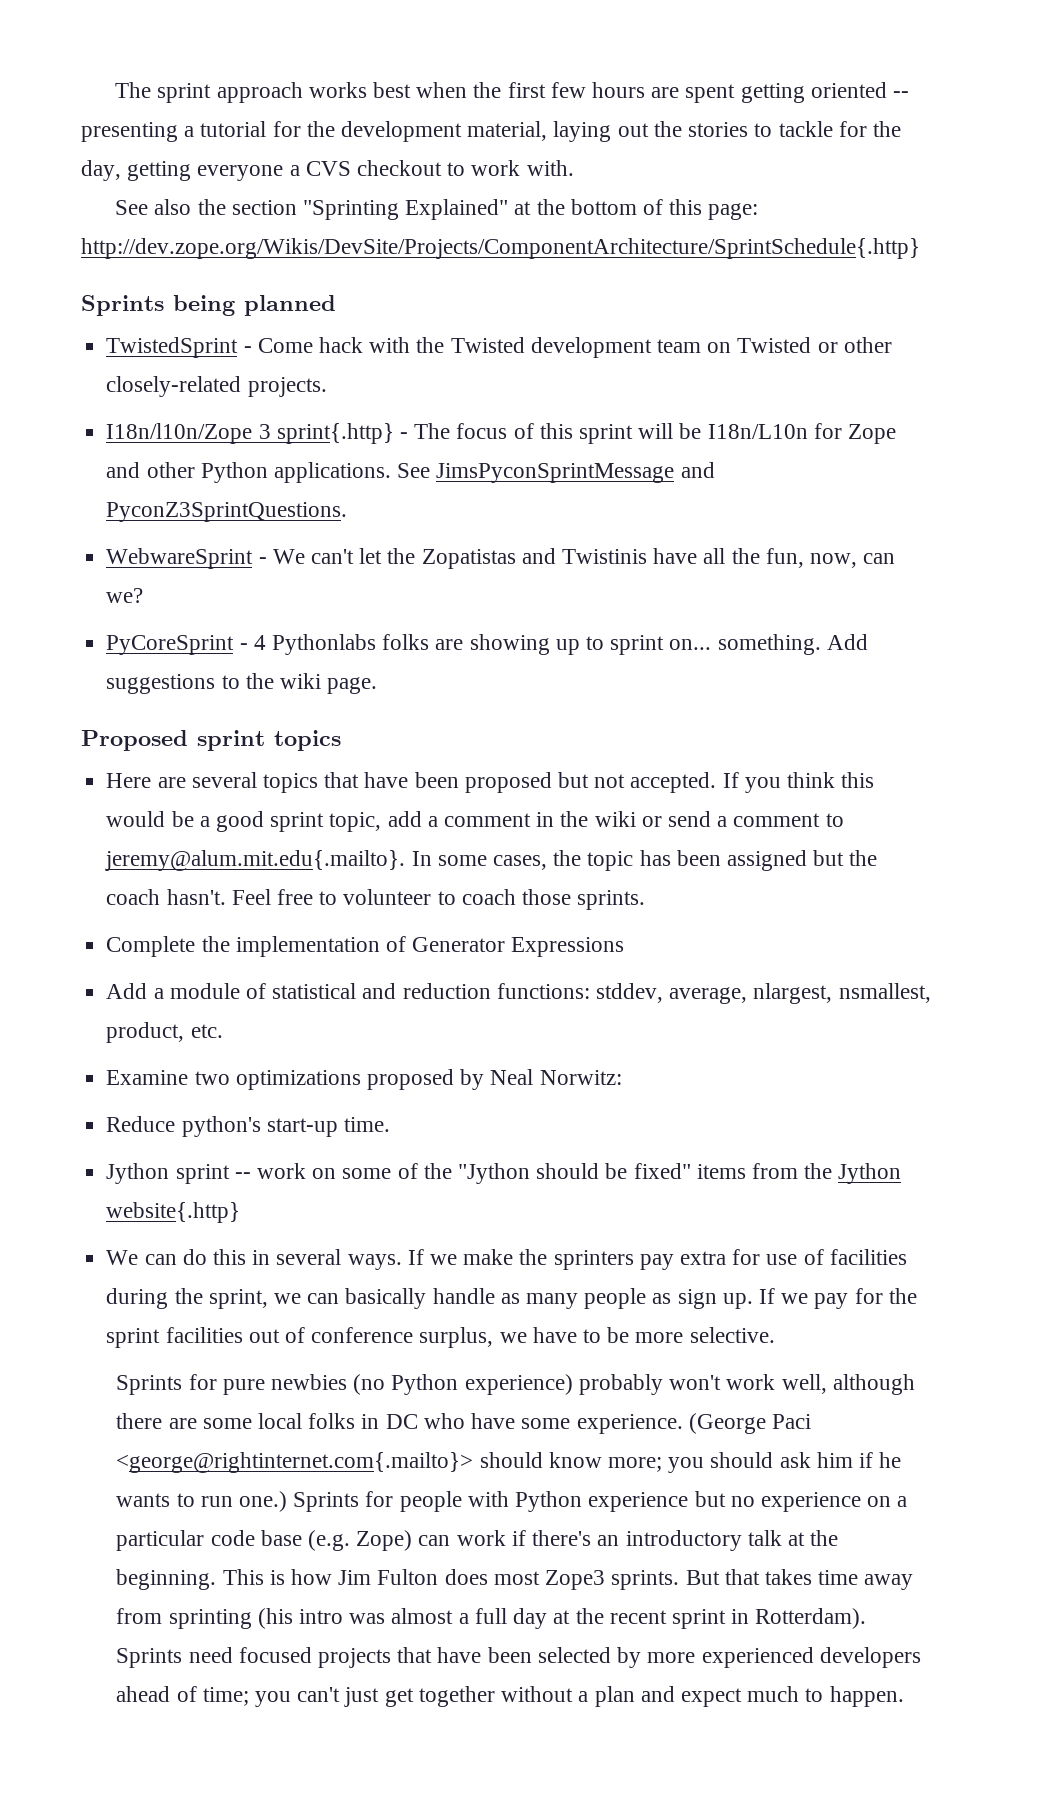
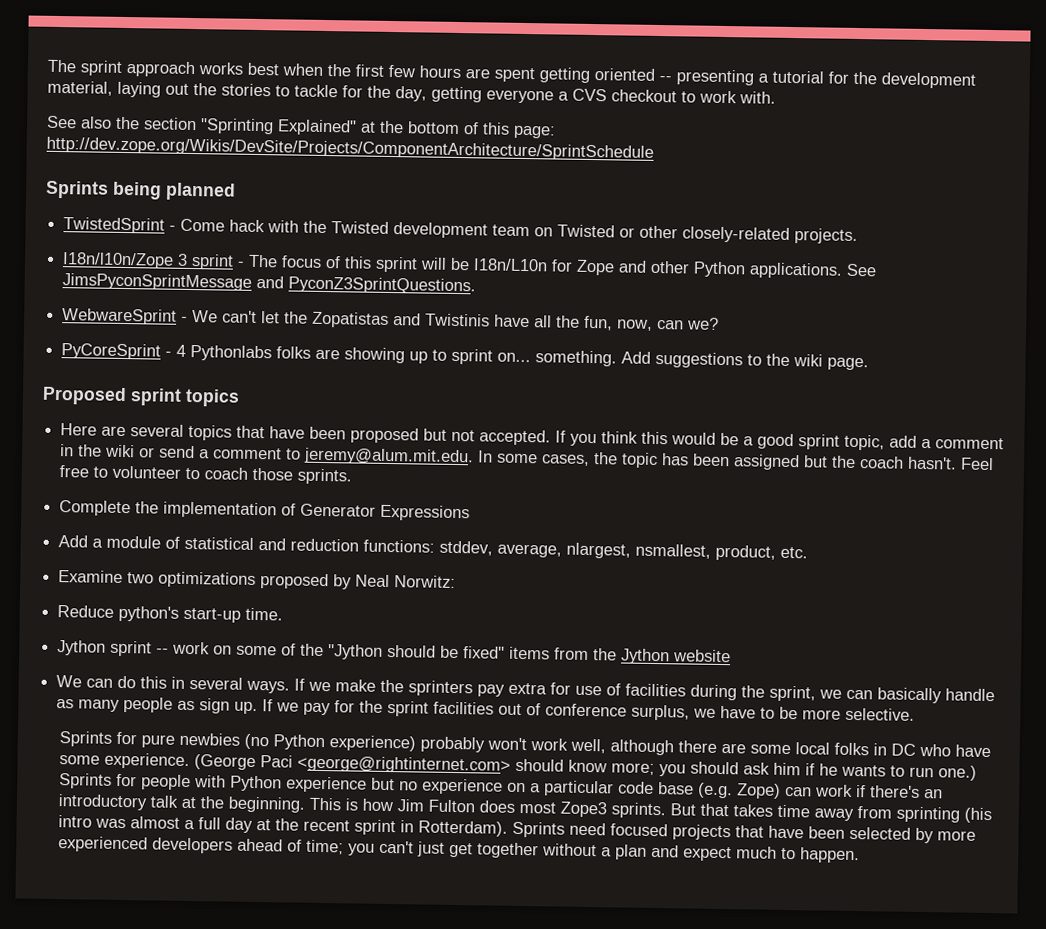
- See also the section "Sprinting Explained" at the bottom of this page: http://dev.zope.org/Wikis/DevSite/Projects/ComponentArchitecture/SprintSchedule{.http}
+ See also the section "Sprinting Explained" at the bottom of this page: http://dev.zope.org/Wikis/DevSite/Projects/ComponentArchitecture/SprintSchedule
- I18n/l10n/Zope 3 sprint{.http} - The focus of this sprint will be I18n/L10n for Zope and other Python applications.
+ I18n/l10n/Zope 3 sprint - The focus of this sprint will be I18n/L10n for Zope and other Python applications.
- If you think this would be a good sprint topic, add a comment in the wiki or send a comment to jeremy@alum.mit.edu{.mailto}. In some cases, the topic has been assigned but the coach hasn't.
+ If you think this would be a good sprint topic, add a comment in the wiki or send a comment to jeremy@alum.mit.edu. In some cases, the topic has been assigned but the coach hasn't.
- Jython sprint -- work on some of the "Jython should be fixed" items from the Jython website{.http}
+ Jython sprint -- work on some of the "Jython should be fixed" items from the Jython website
- (George Paci <george@rightinternet.com{.mailto}> should know more; you should ask him if he wants to run one.)
+ (George Paci <george@rightinternet.com> should know more; you should ask him if he wants to run one.)

